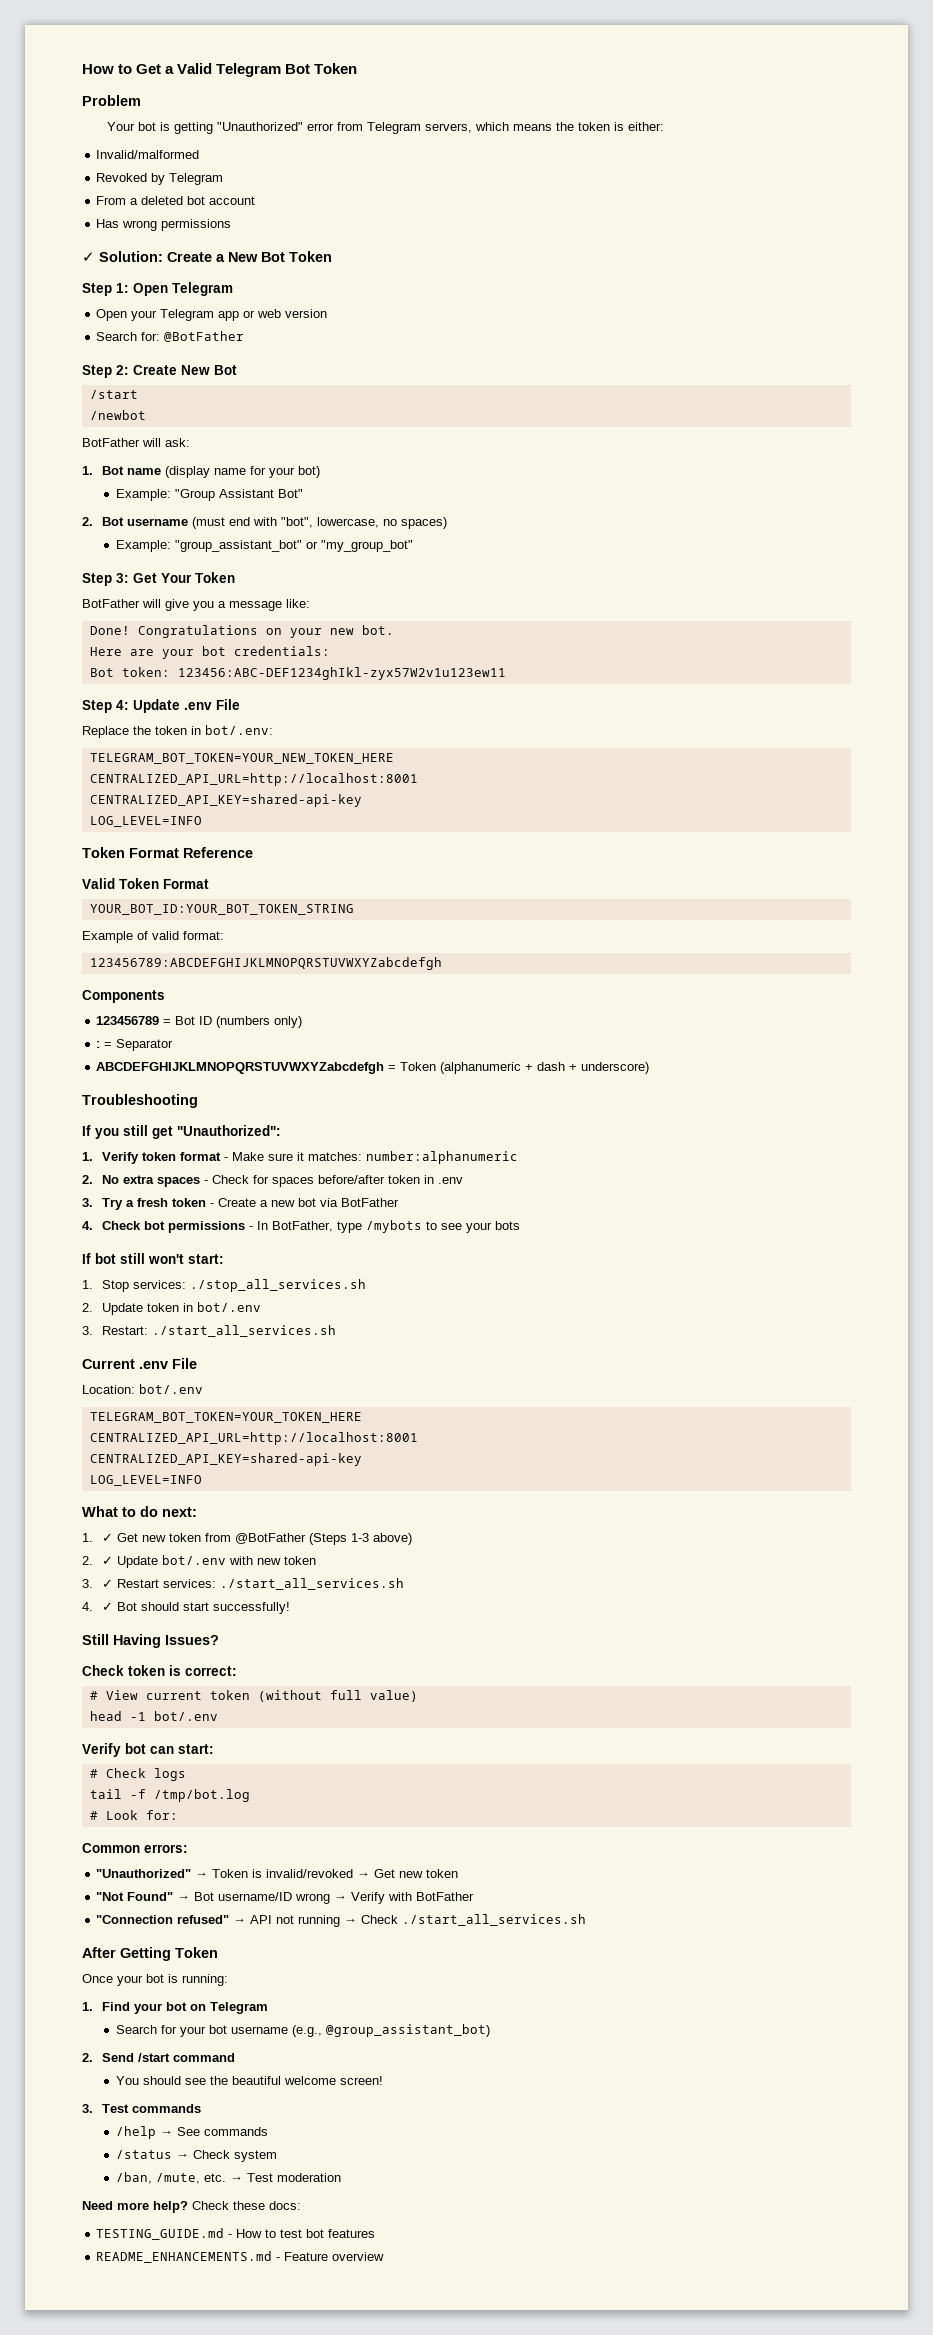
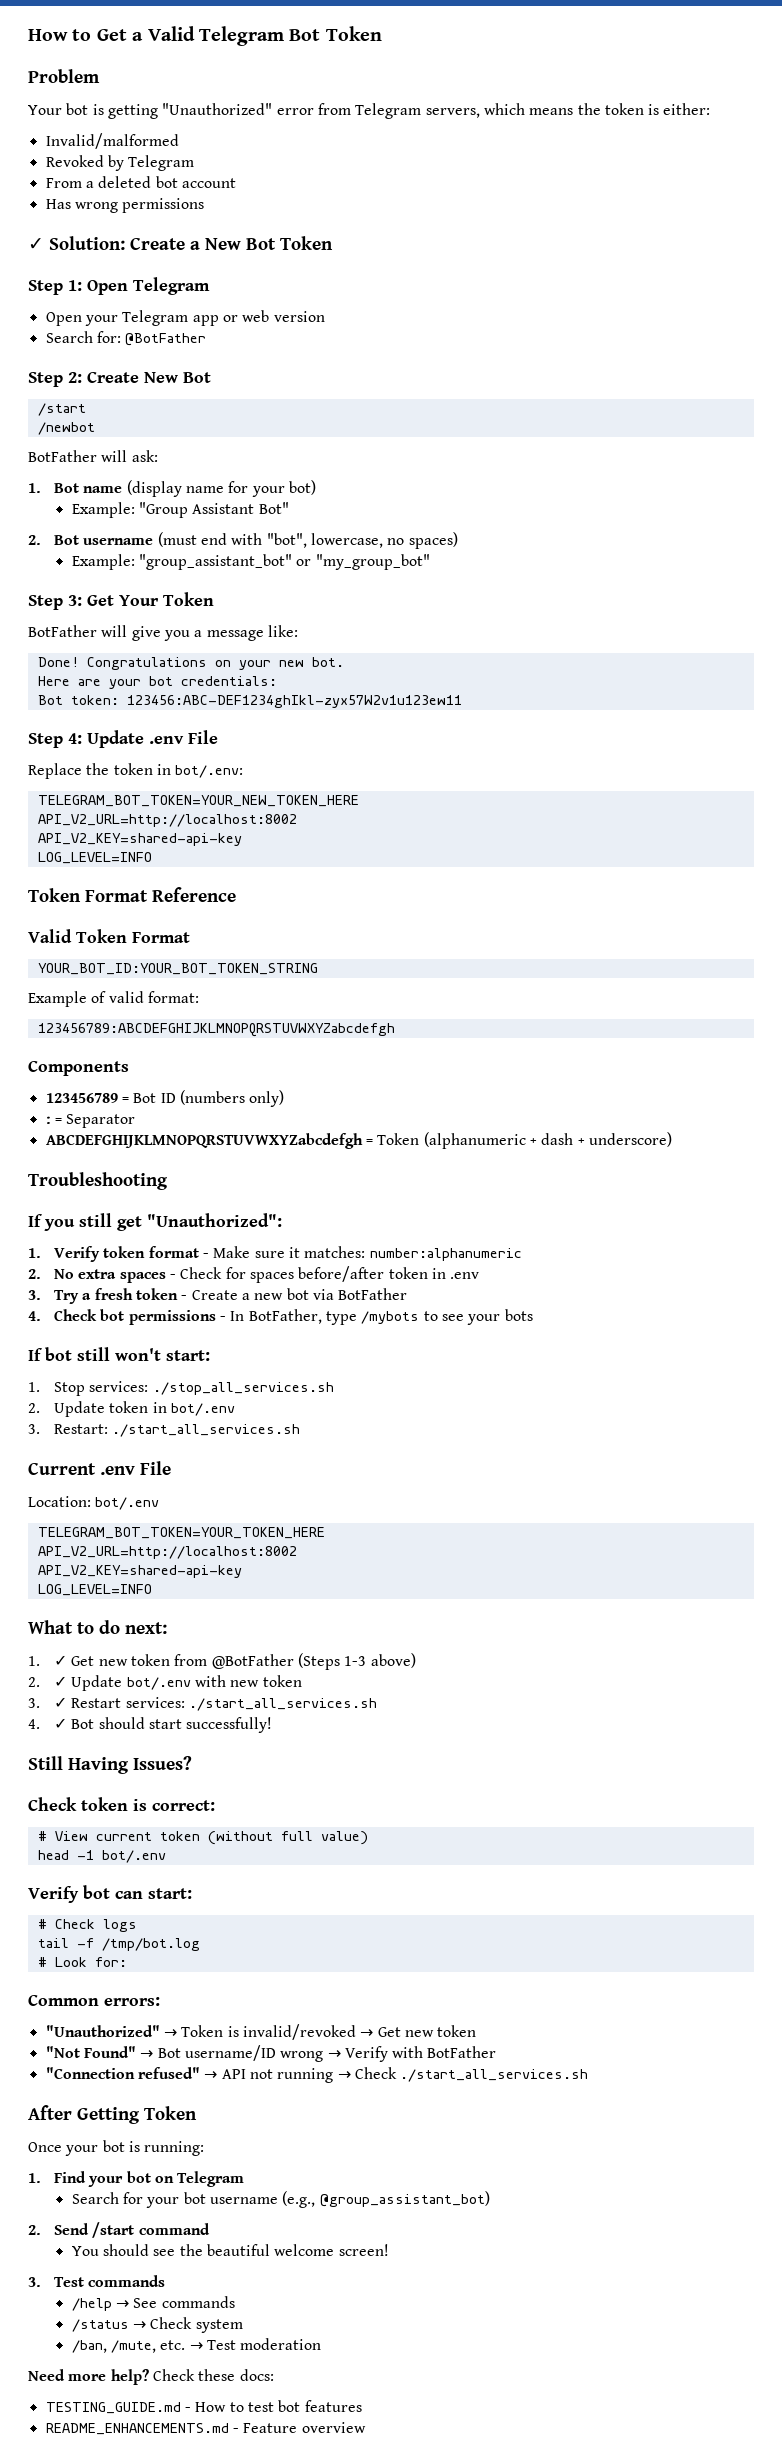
  TELEGRAM_BOT_TOKEN=YOUR_NEW_TOKEN_HERE
- CENTRALIZED_API_URL=http://localhost:8001
- CENTRALIZED_API_KEY=shared-api-key
+ API_V2_URL=http://localhost:8002
+ API_V2_KEY=shared-api-key
  TELEGRAM_BOT_TOKEN=YOUR_TOKEN_HERE
- CENTRALIZED_API_URL=http://localhost:8001
- CENTRALIZED_API_KEY=shared-api-key
+ API_V2_URL=http://localhost:8002
+ API_V2_KEY=shared-api-key

